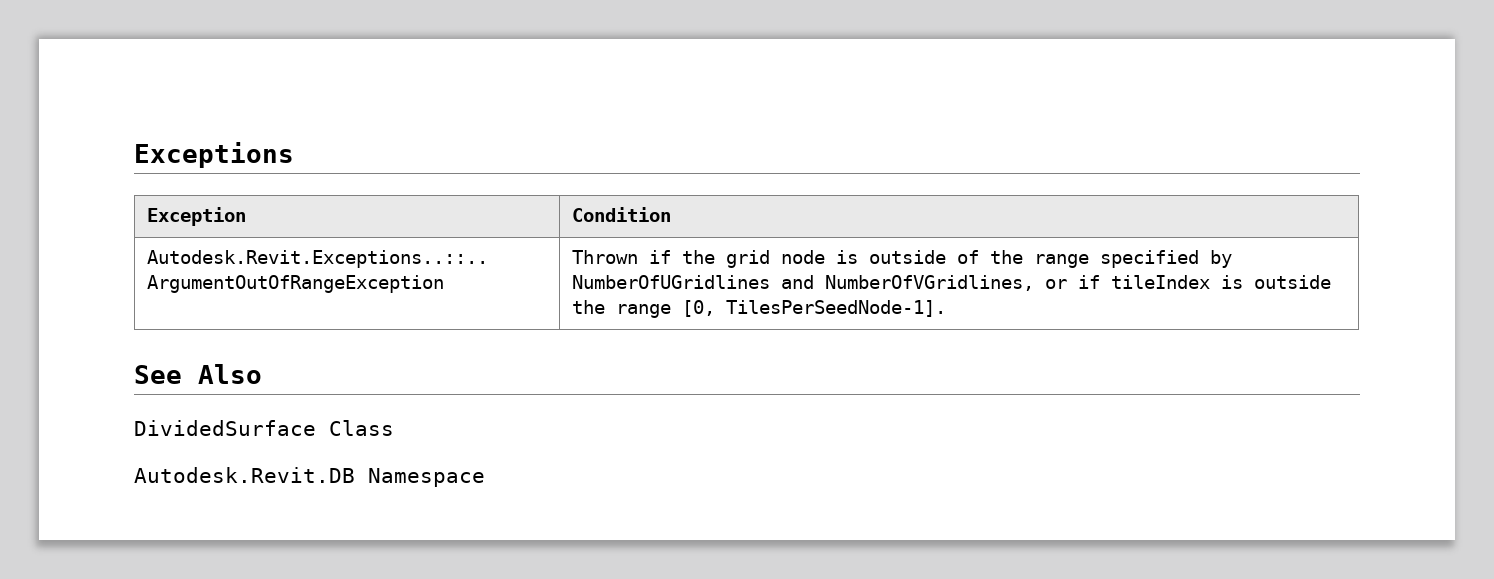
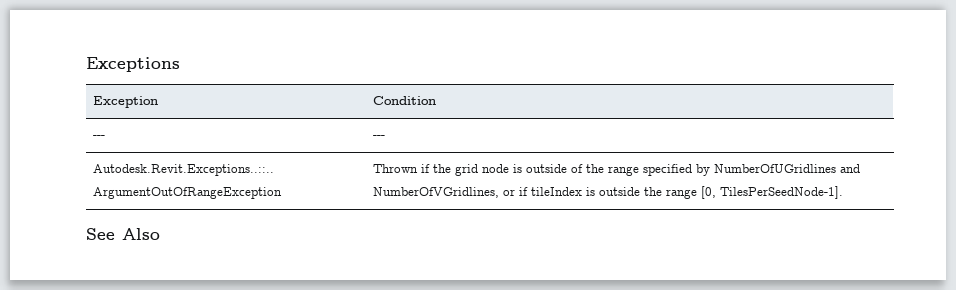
+ --- | ---
- DividedSurface Class
- Autodesk.Revit.DB Namespace

